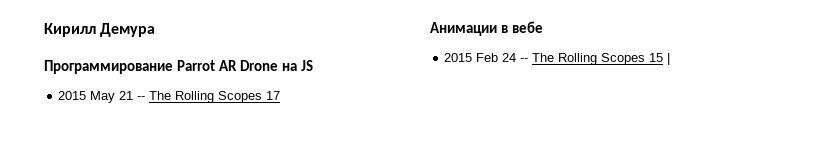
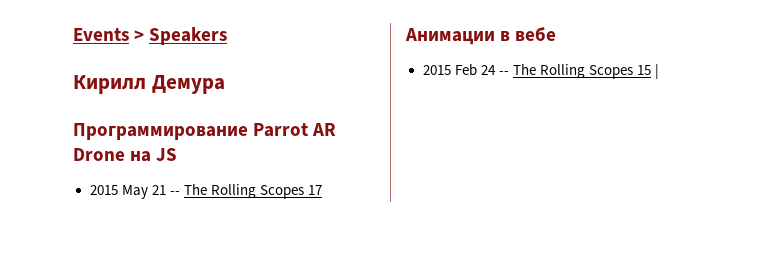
+ Events > Speakers

